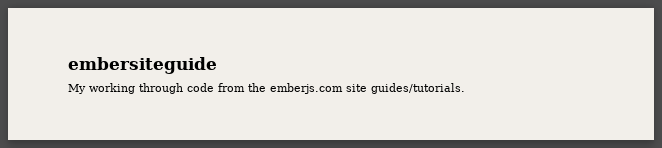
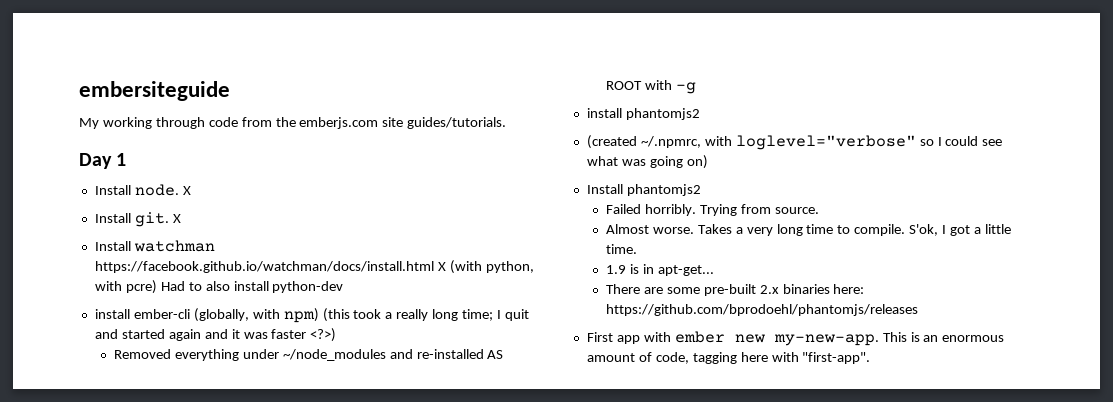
+ Day 1
+ Install node. X
+ Install git. X
+ Install watchman https://facebook.github.io/watchman/docs/install.html X (with python, with pcre) Had to also install python-dev
+ install ember-cli (globally, with npm) (this took a really long time; I quit and started again and it was faster <?>)
+ Removed everything under ~/node_modules and re-installed AS ROOT with -g
+ install phantomjs2
+ (created ~/.npmrc, with loglevel="verbose" so I could see what was going on)
+ Install phantomjs2
+ Failed horribly. Trying from source.
+ Almost worse. Takes a very long time to compile. S'ok, I got a little time.
+ 1.9 is in apt-get...
+ There are some pre-built 2.x binaries here: https://github.com/bprodoehl/phantomjs/releases
+ First app with ember new my-new-app. This is an enormous amount of code, tagging here with "first-app".

